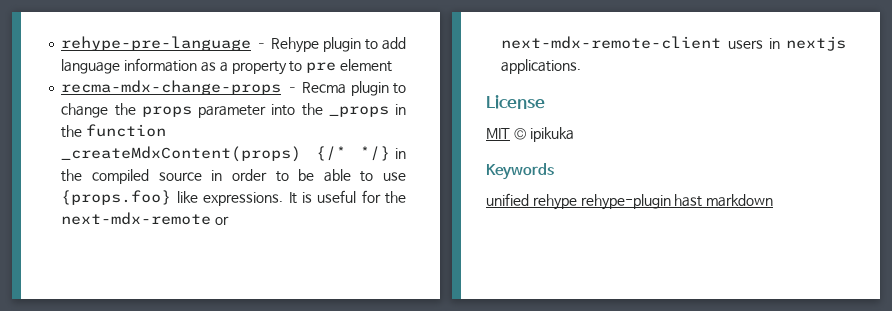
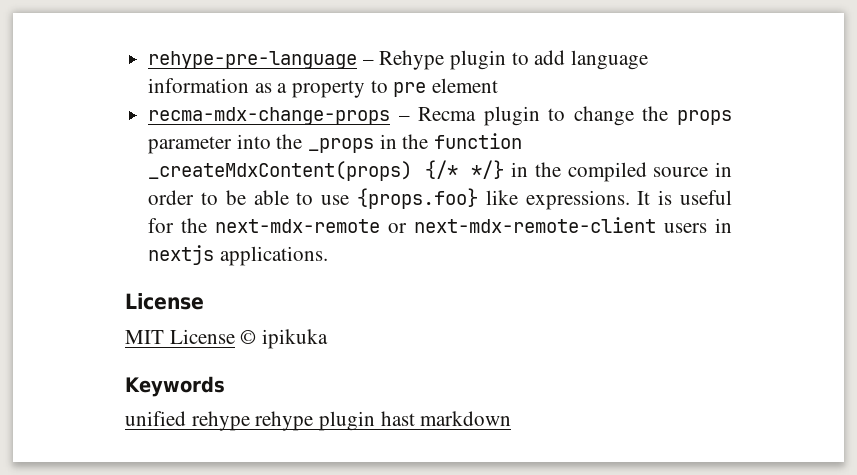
- MIT © ipikuka
+ MIT License © ipikuka
- unified rehype rehype-plugin hast markdown
+ unified rehype rehype plugin hast markdown

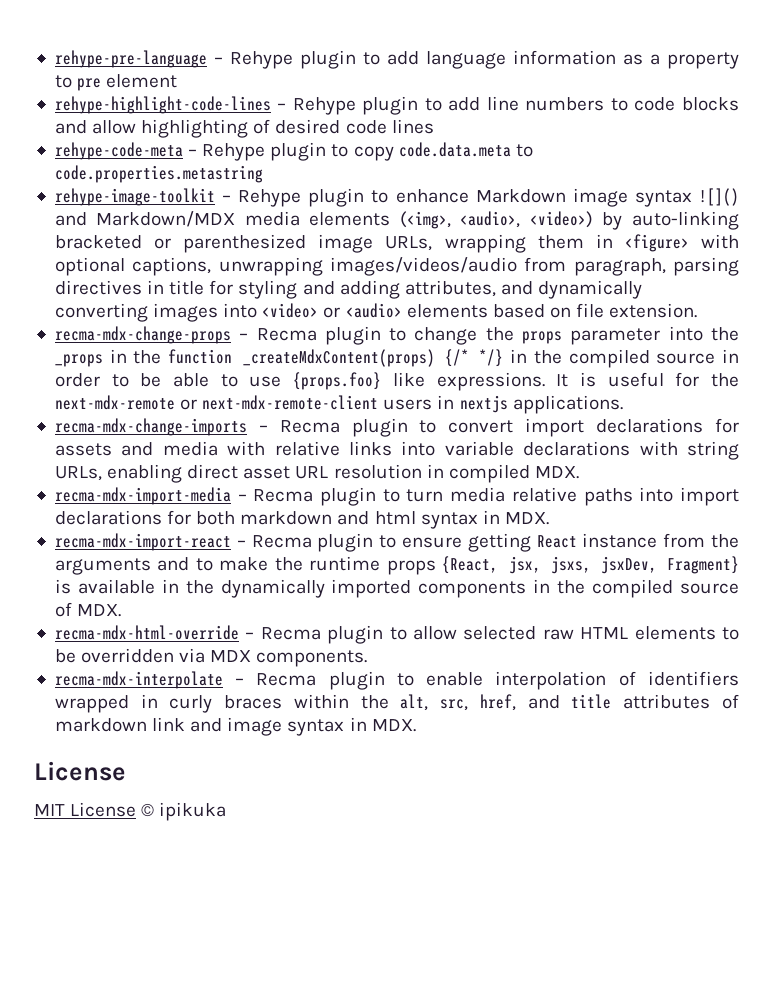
+ rehype-highlight-code-lines – Rehype plugin to add line numbers to code blocks and allow highlighting of desired code lines
+ rehype-code-meta – Rehype plugin to copy code.data.meta to code.properties.metastring
+ rehype-image-toolkit – Rehype plugin to enhance Markdown image syntax ![]() and Markdown/MDX media elements (<img>, <audio>, <video>) by auto-linking bracketed or parenthesized image URLs, wrapping them in <figure> with optional captions, unwrapping images/videos/audio from paragraph, parsing directives in title for styling and adding attributes, and dynamically converting images into <video> or <audio> elements based on file extension.
+ recma-mdx-change-imports – Recma plugin to convert import declarations for assets and media with relative links into variable declarations with string URLs, enabling direct asset URL resolution in compiled MDX.
+ recma-mdx-import-media – Recma plugin to turn media relative paths into import declarations for both markdown and html syntax in MDX.
+ recma-mdx-import-react – Recma plugin to ensure getting React instance from the arguments and to make the runtime props {React, jsx, jsxs, jsxDev, Fragment} is available in the dynamically imported components in the compiled source of MDX.
+ recma-mdx-html-override – Recma plugin to allow selected raw HTML elements to be overridden via MDX components.
+ recma-mdx-interpolate – Recma plugin to enable interpolation of identifiers wrapped in curly braces within the alt, src, href, and title attributes of markdown link and image syntax in MDX.
- Keywords
- unified rehype rehype plugin hast markdown

